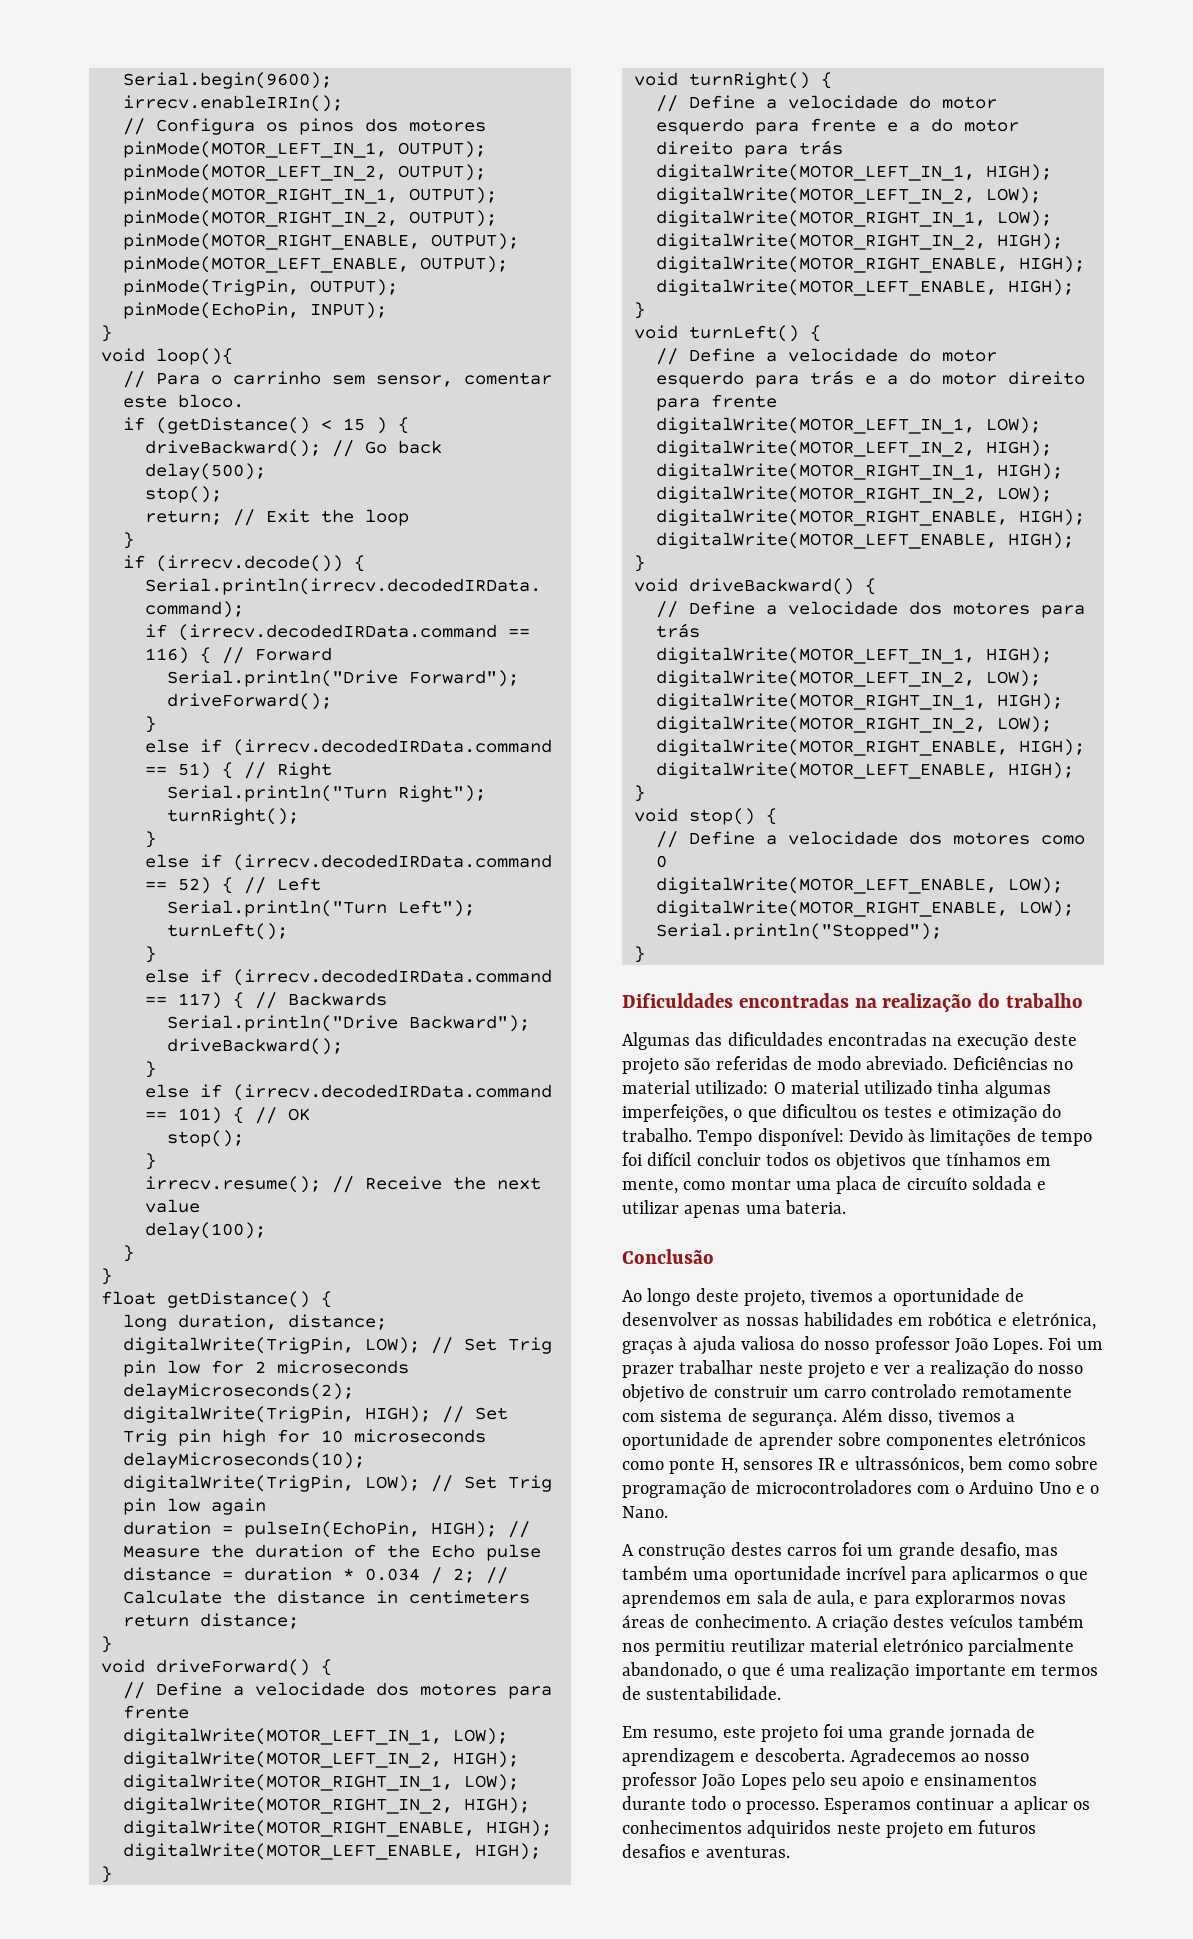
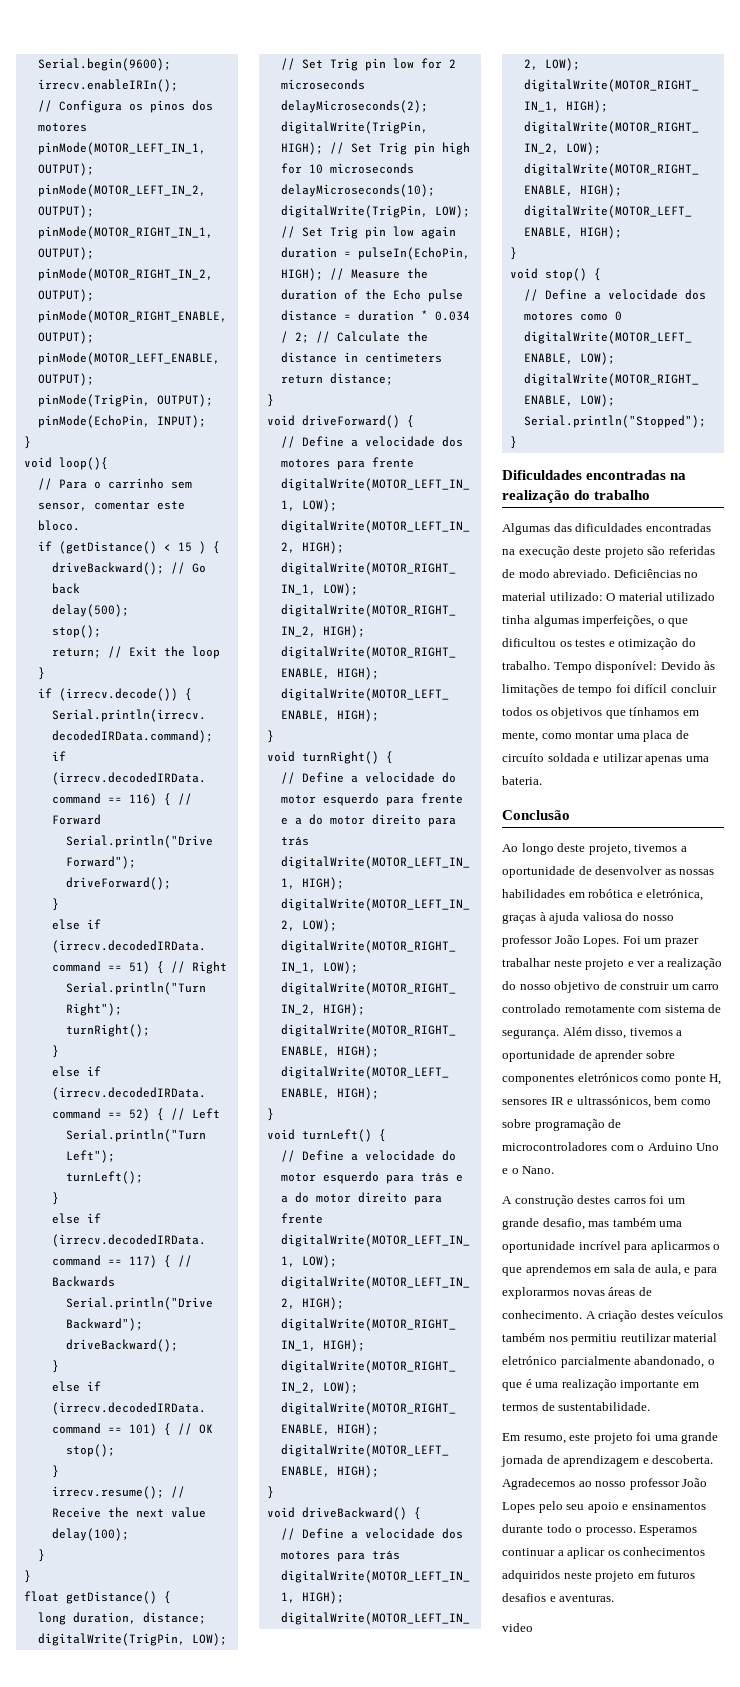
+ video

